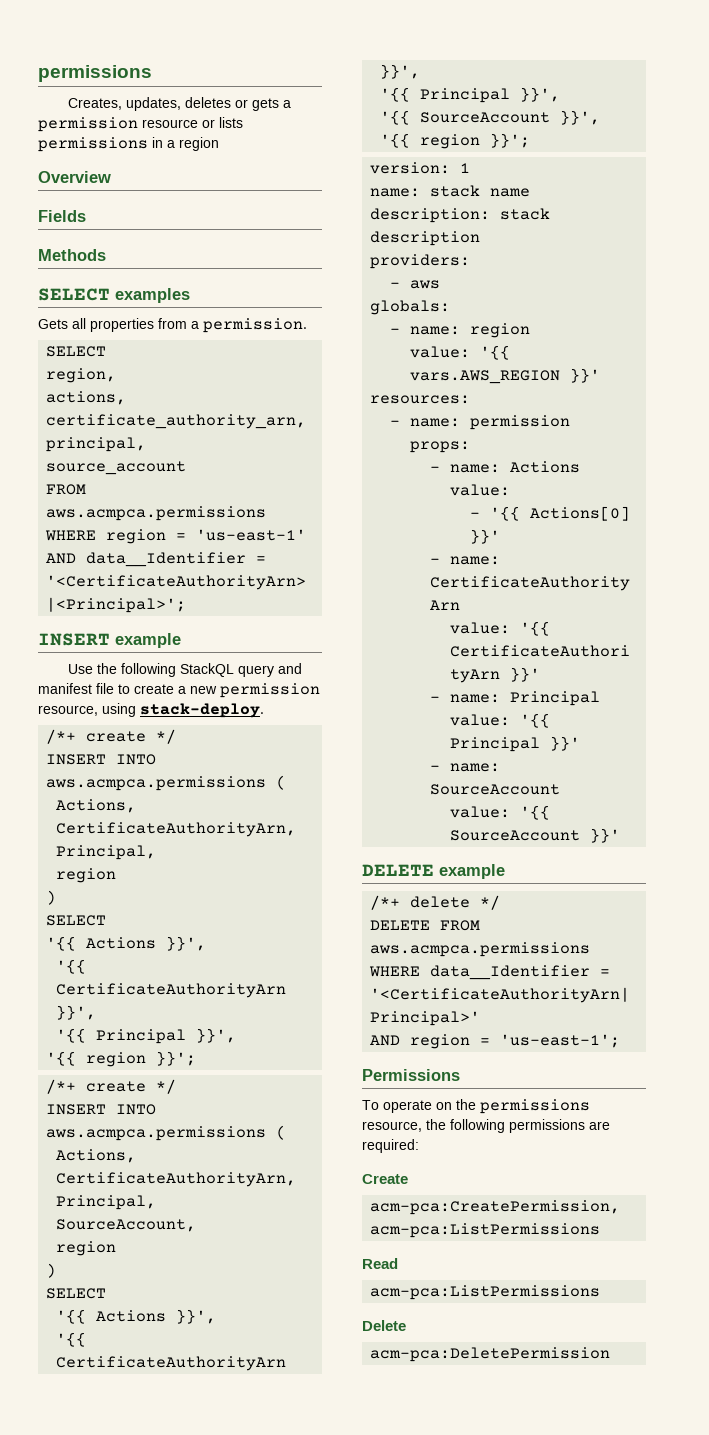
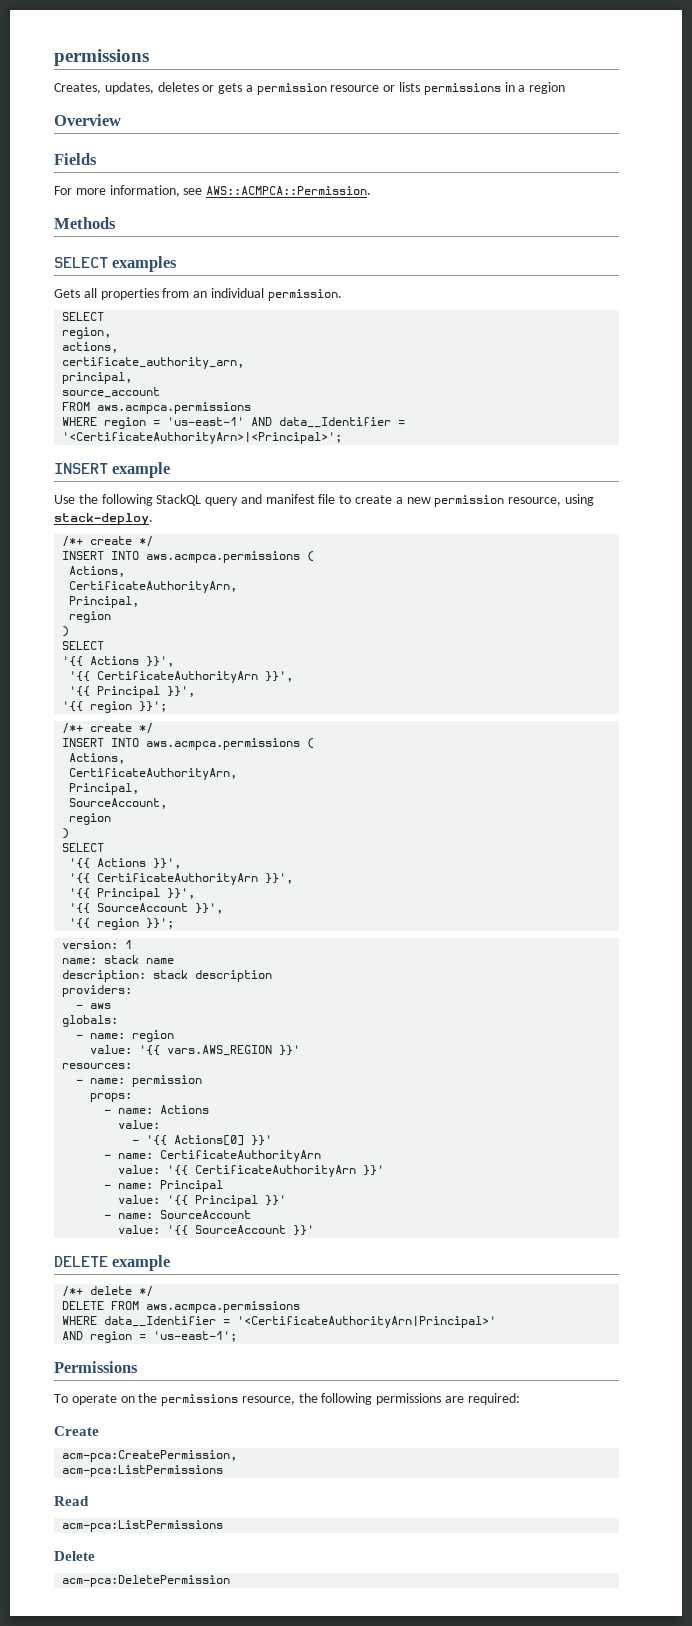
+ For more information, see AWS::ACMPCA::Permission.
- Gets all properties from a permission.
+ Gets all properties from an individual permission.

